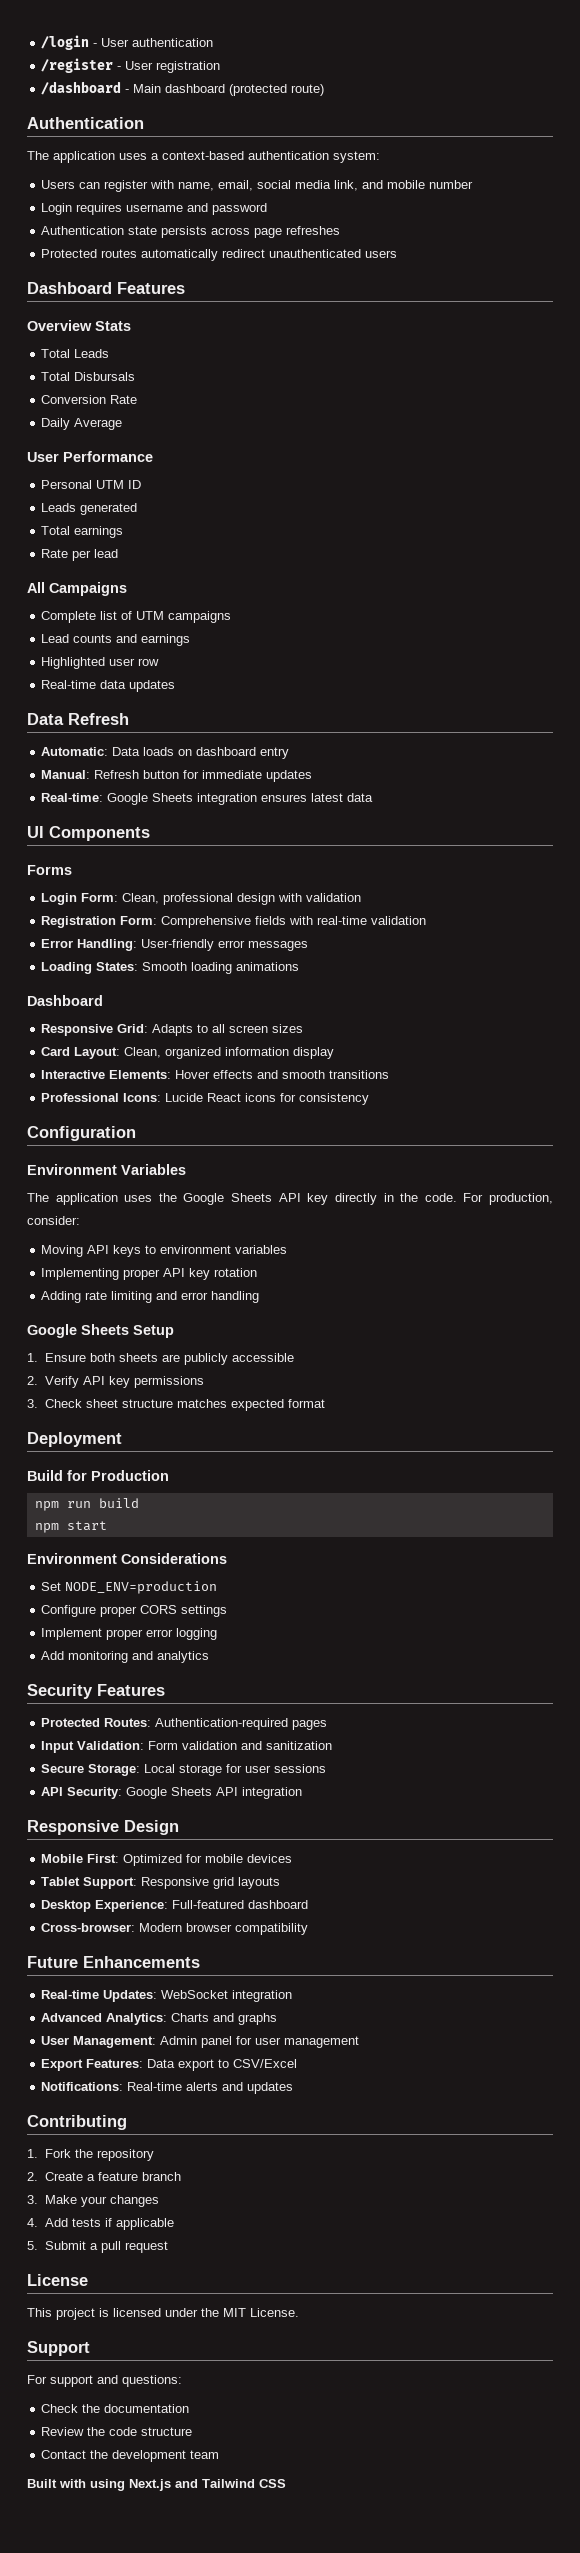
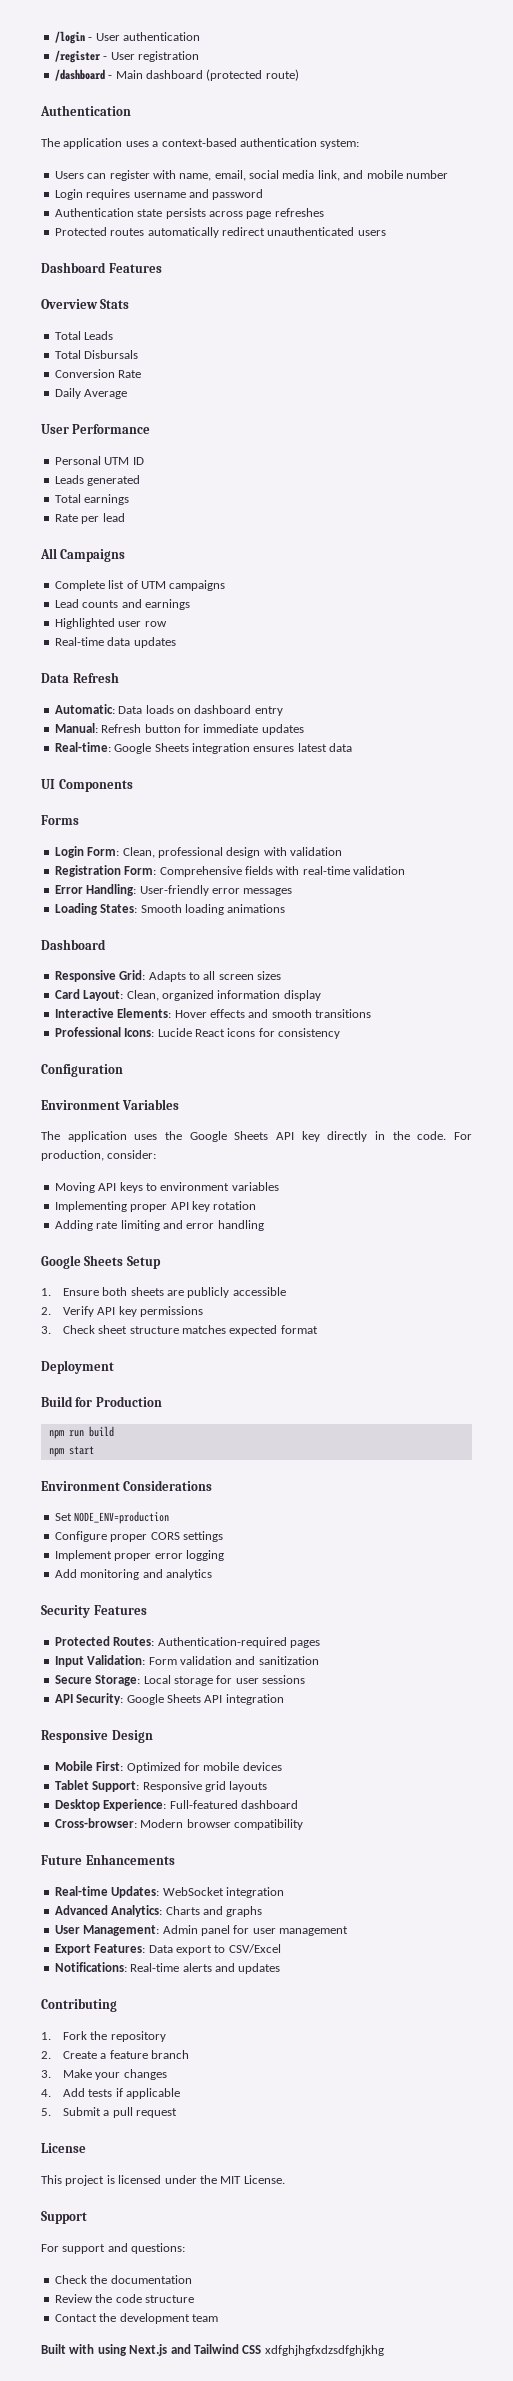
- Built with using Next.js and Tailwind CSS
+ Built with using Next.js and Tailwind CSS xdfghjhgfxdzsdfghjkhg

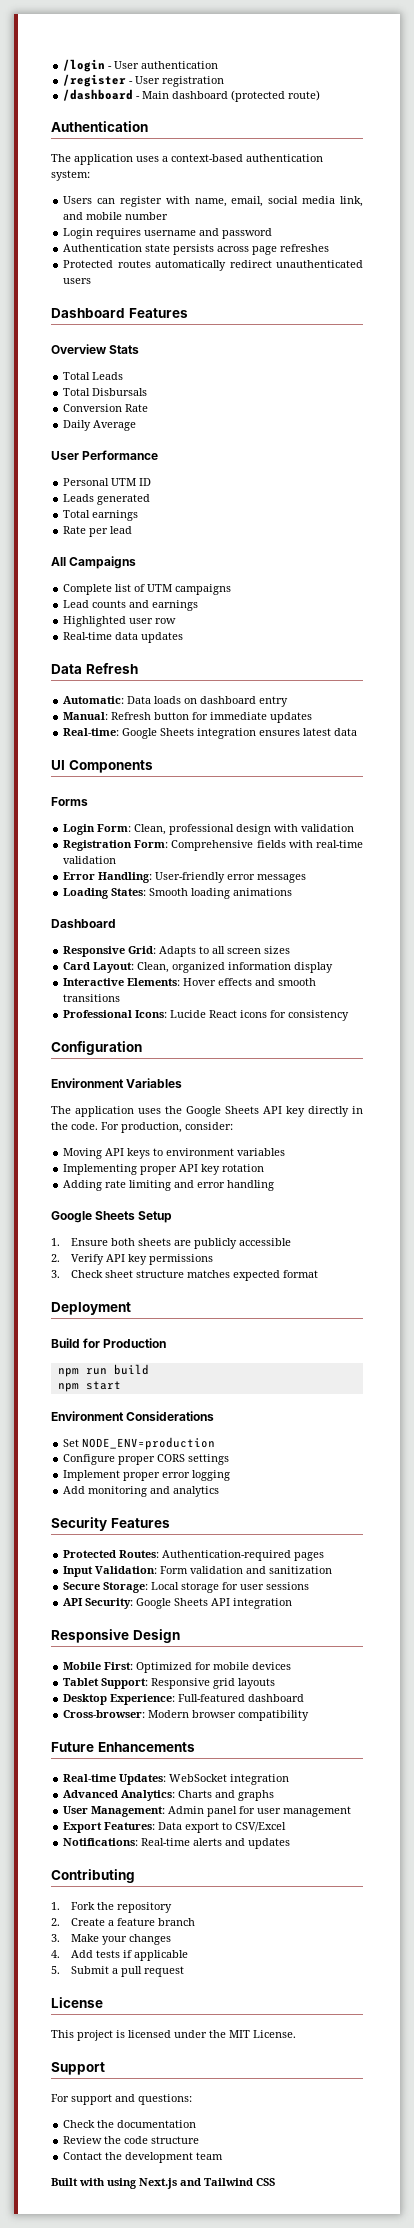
- Built with using Next.js and Tailwind CSS xdfghjhgfxdzsdfghjkhg
+ Built with using Next.js and Tailwind CSS

